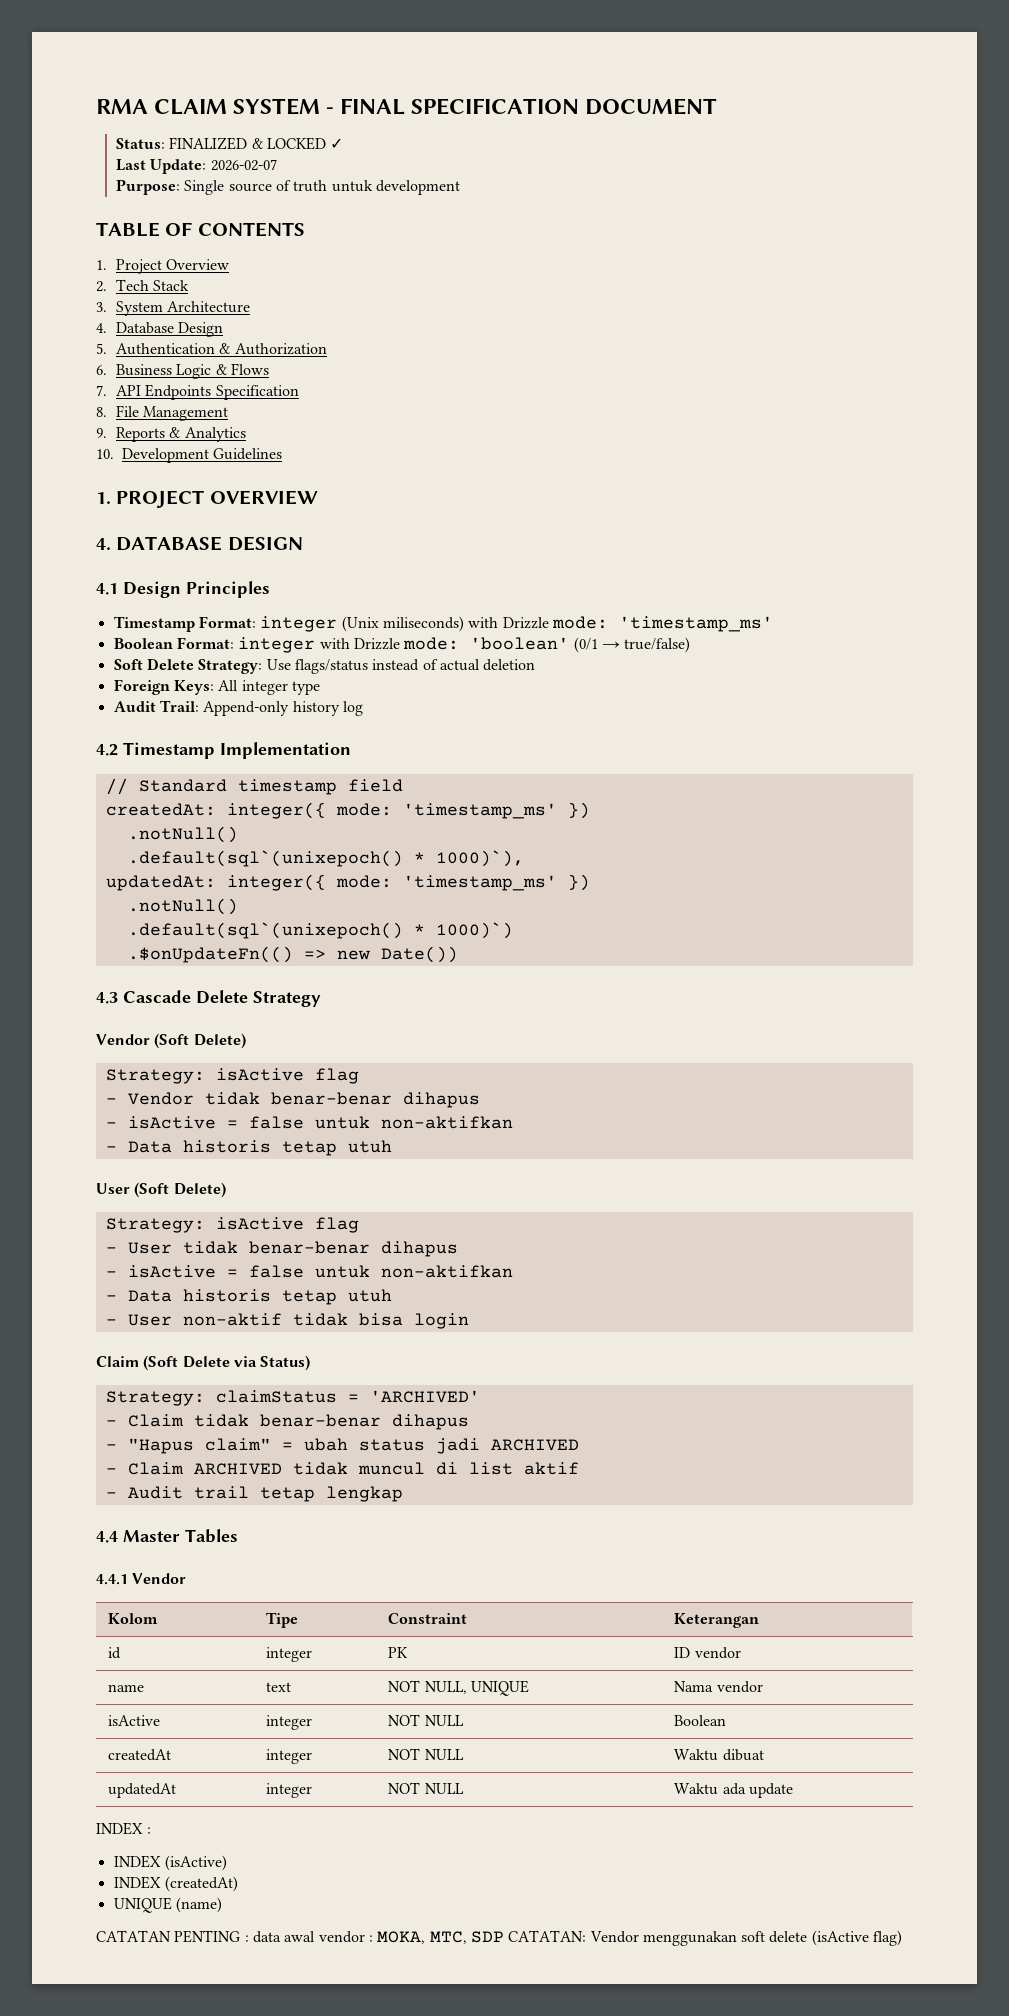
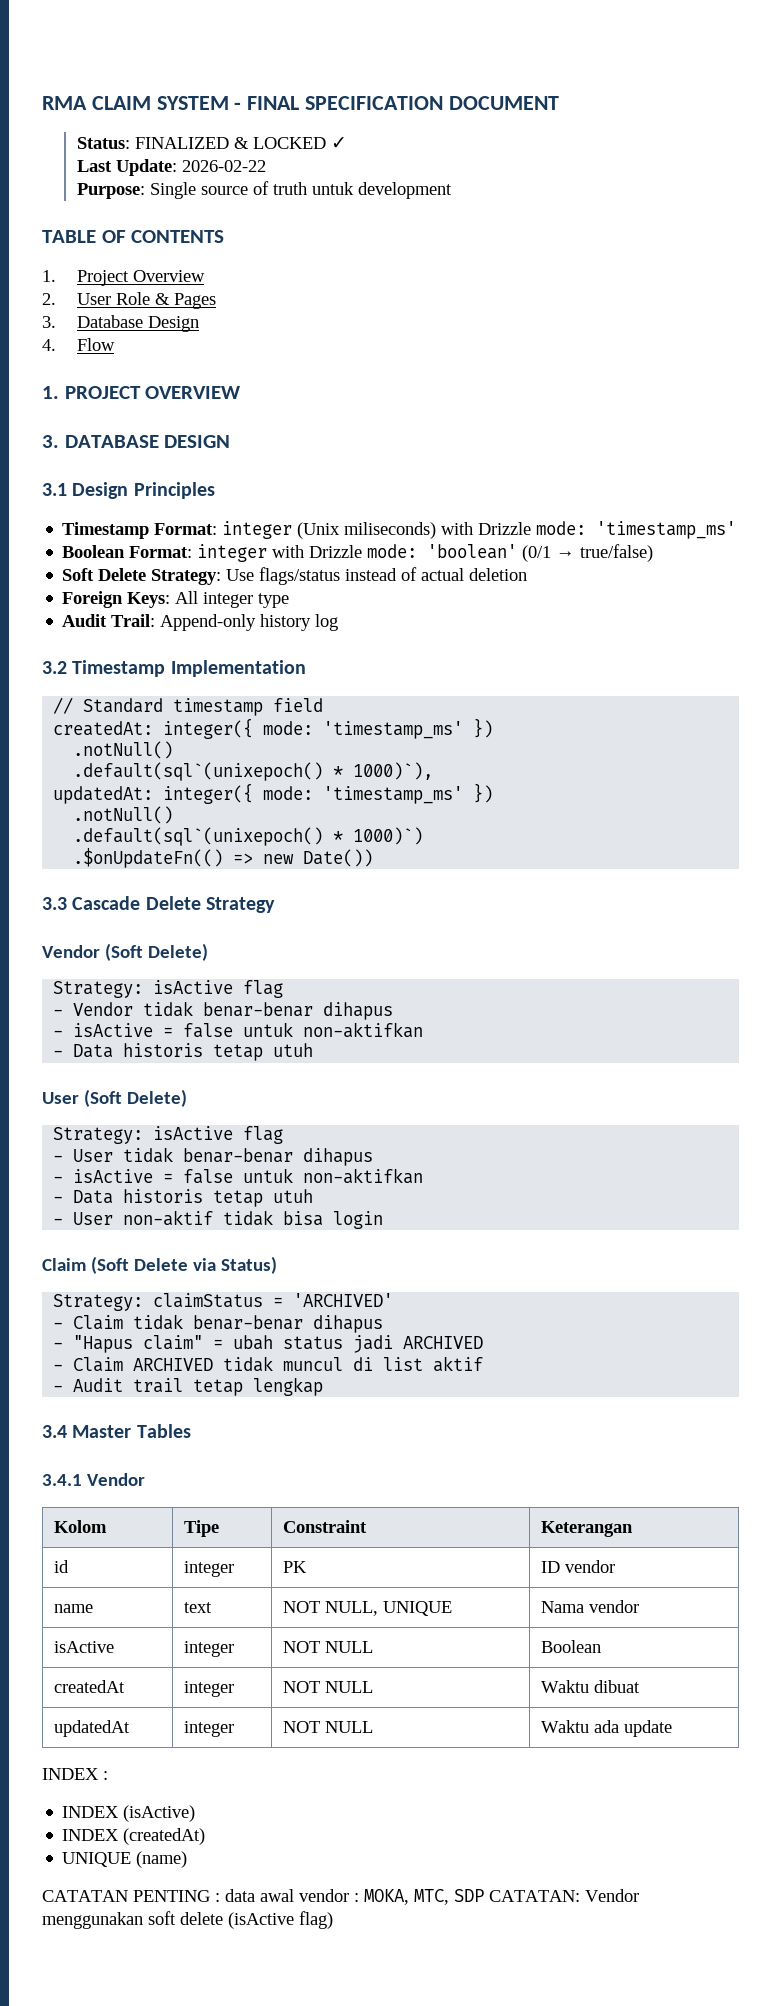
- Last Update: 2026-02-07
+ Last Update: 2026-02-22
- 2. Tech Stack
- 3. System Architecture
- 4. Database Design
- 5. Authentication & Authorization
- 6. Business Logic & Flows
- 7. API Endpoints Specification
- 8. File Management
- 9. Reports & Analytics
- 10. Development Guidelines
+ 2. User Role & Pages
+ 3. Database Design
+ 4. Flow
- 4. DATABASE DESIGN
+ 3. DATABASE DESIGN
- 4.1 Design Principles
+ 3.1 Design Principles
- 4.2 Timestamp Implementation
+ 3.2 Timestamp Implementation
- 4.3 Cascade Delete Strategy
+ 3.3 Cascade Delete Strategy
- 4.4 Master Tables
+ 3.4 Master Tables
- 4.4.1 Vendor
+ 3.4.1 Vendor

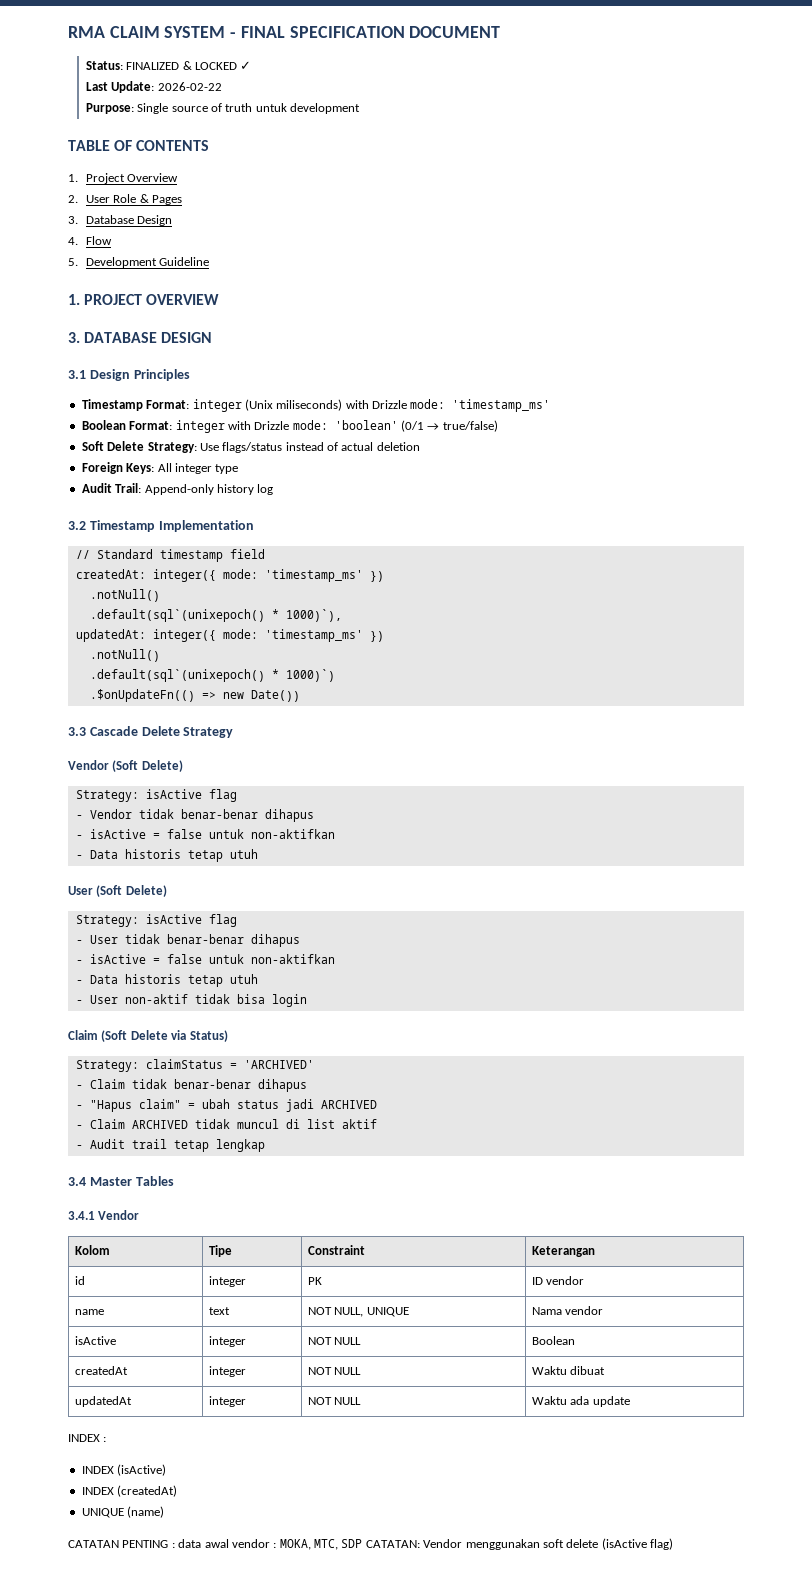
+ 5. Development Guideline

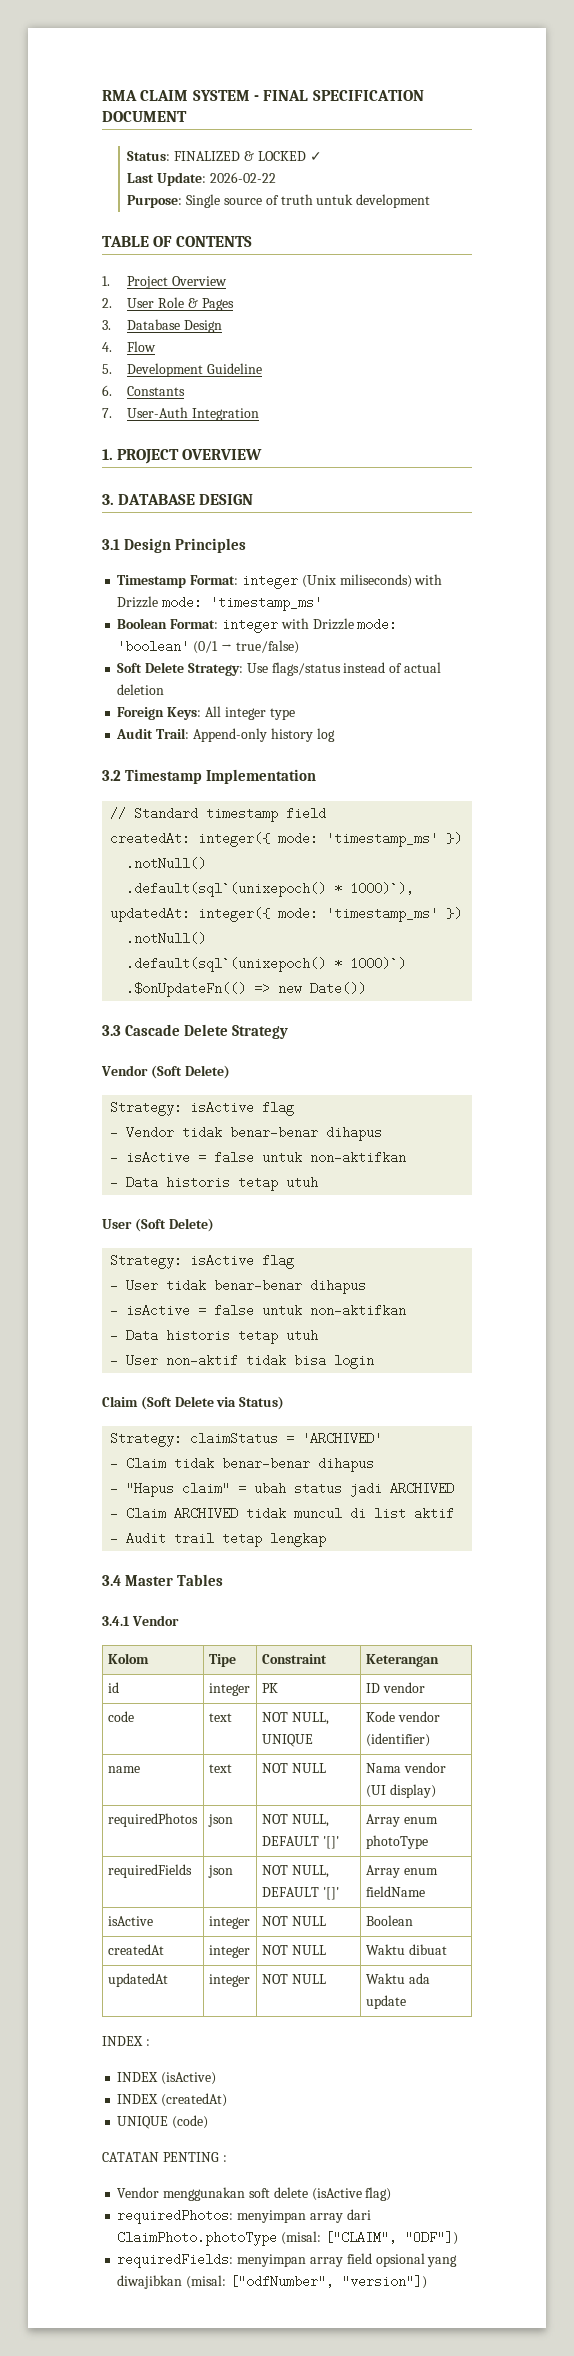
+ 6. Constants
+ 7. User-Auth Integration
- name | text | NOT NULL, UNIQUE | Nama vendor
+ code | text | NOT NULL, UNIQUE | Kode vendor (identifier)
+ name | text | NOT NULL | Nama vendor (UI display)
+ requiredPhotos | json | NOT NULL, DEFAULT '[]' | Array enum photoType
+ requiredFields | json | NOT NULL, DEFAULT '[]' | Array enum fieldName
- UNIQUE (name)
+ UNIQUE (code)
- CATATAN PENTING : data awal vendor : MOKA, MTC, SDP CATATAN: Vendor menggunakan soft delete (isActive flag)
+ CATATAN PENTING :
+ Vendor menggunakan soft delete (isActive flag)
+ requiredPhotos: menyimpan array dari ClaimPhoto.photoType (misal: ["CLAIM", "ODF"])
+ requiredFields: menyimpan array field opsional yang diwajibkan (misal: ["odfNumber", "version"])

